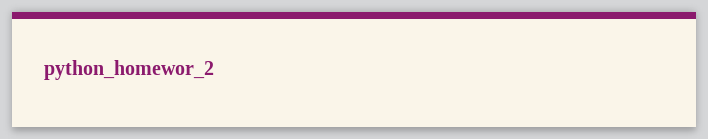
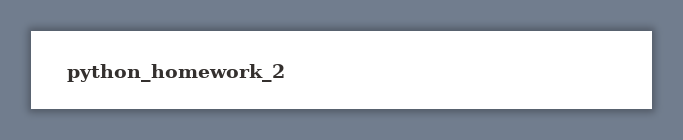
- python_homewor_2
+ python_homework_2

